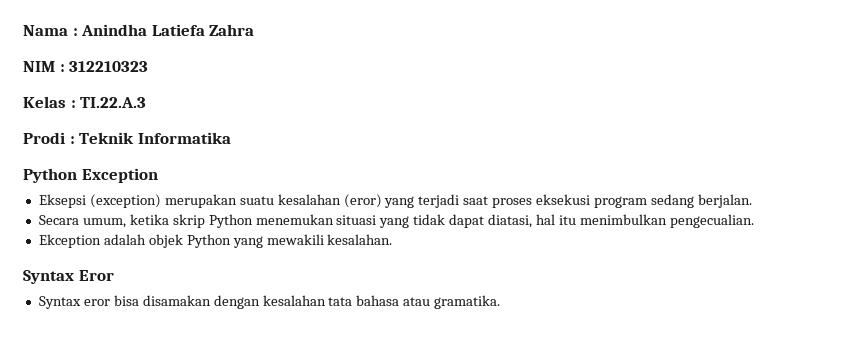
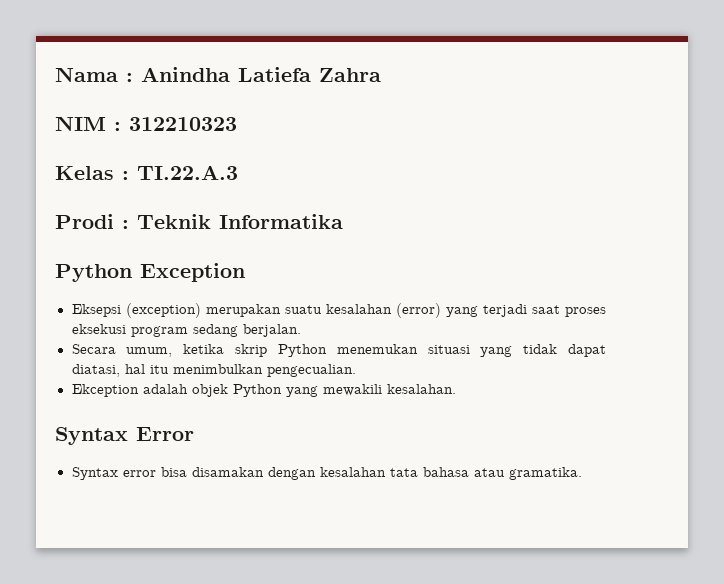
- Eksepsi (exception) merupakan suatu kesalahan (eror) yang terjadi saat proses eksekusi program sedang berjalan.
+ Eksepsi (exception) merupakan suatu kesalahan (error) yang terjadi saat proses eksekusi program sedang berjalan.
- Syntax Eror
- Syntax eror bisa disamakan dengan kesalahan tata bahasa atau gramatika.
+ Syntax Error
+ Syntax error bisa disamakan dengan kesalahan tata bahasa atau gramatika.

